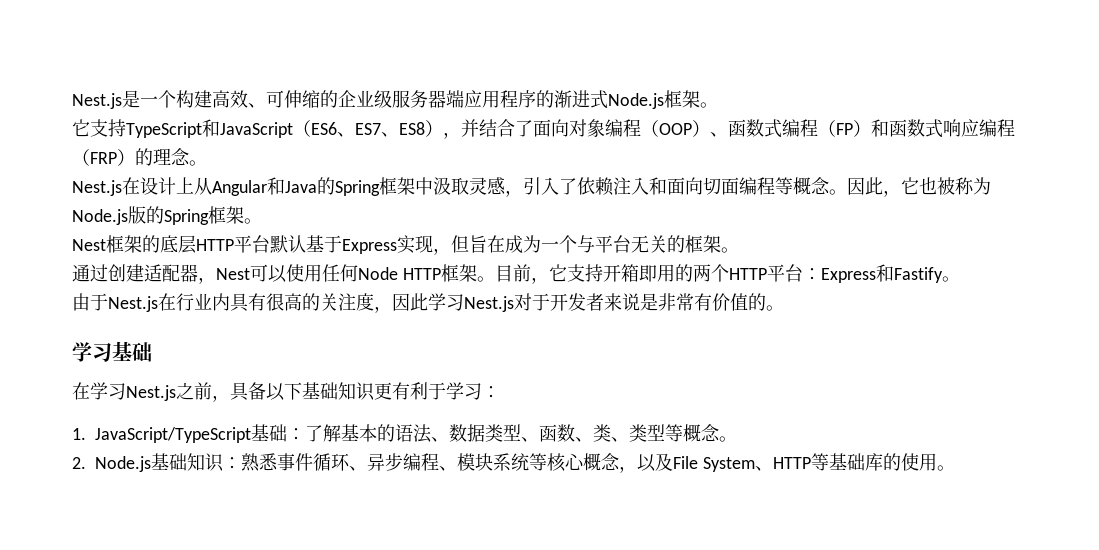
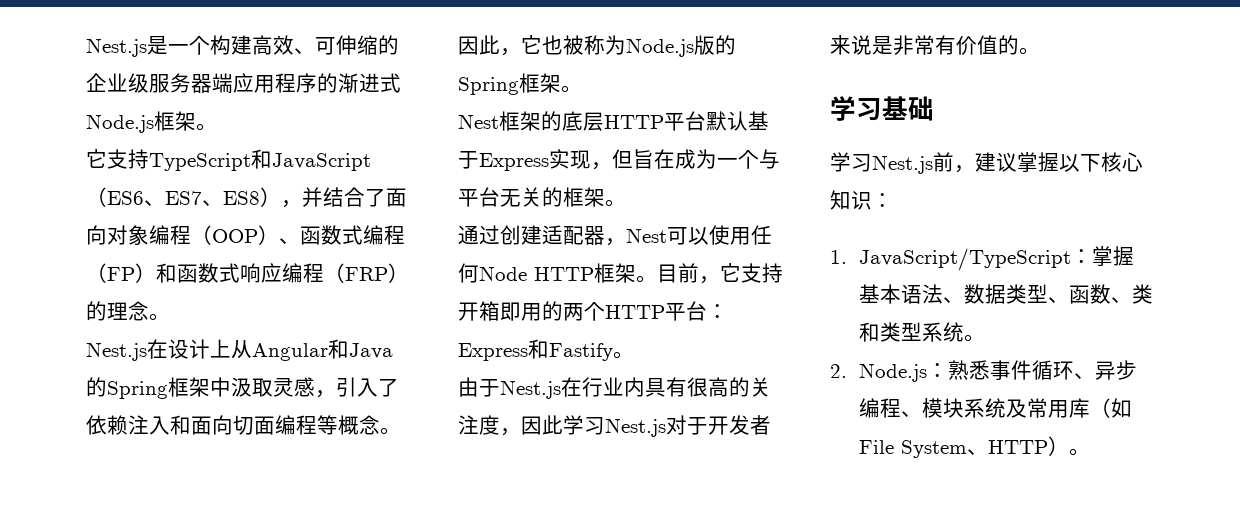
- 在学习Nest.js之前，具备以下基础知识更有利于学习：
+ 学习Nest.js前，建议掌握以下核心知识：
- 1. JavaScript/TypeScript基础：了解基本的语法、数据类型、函数、类、类型等概念。
+ 1. JavaScript/TypeScript：掌握基本语法、数据类型、函数、类和类型系统。
- 2. Node.js基础知识：熟悉事件循环、异步编程、模块系统等核心概念，以及File System、HTTP等基础库的使用。
+ 2. Node.js：熟悉事件循环、异步编程、模块系统及常用库（如File System、HTTP）。

